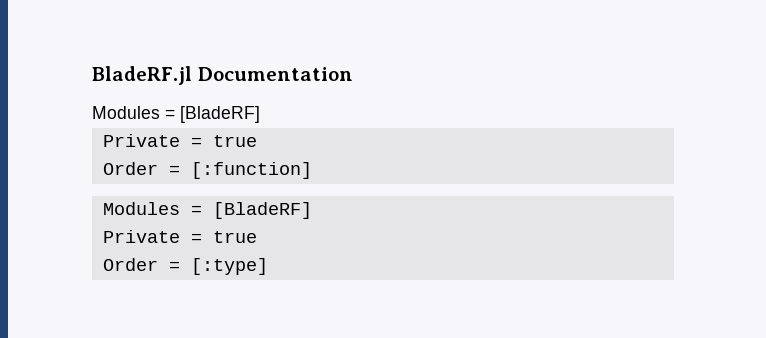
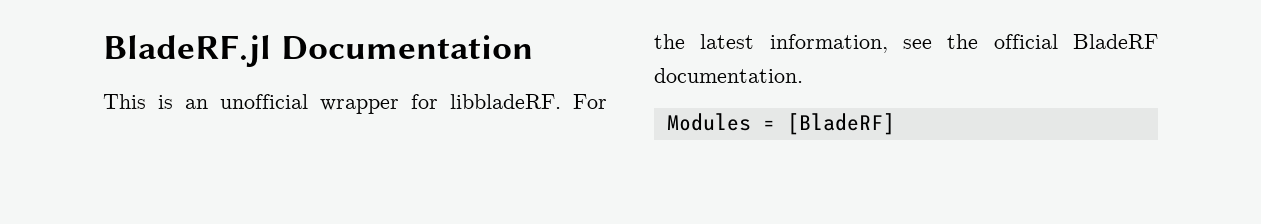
  BladeRF.jl Documentation
+ This is an unofficial wrapper for libbladeRF. For the latest information, see the official BladeRF documentation.
  Modules = [BladeRF]
- Private = true
- Order = [:function]
- Modules = [BladeRF]
- Private = true
- Order = [:type]

